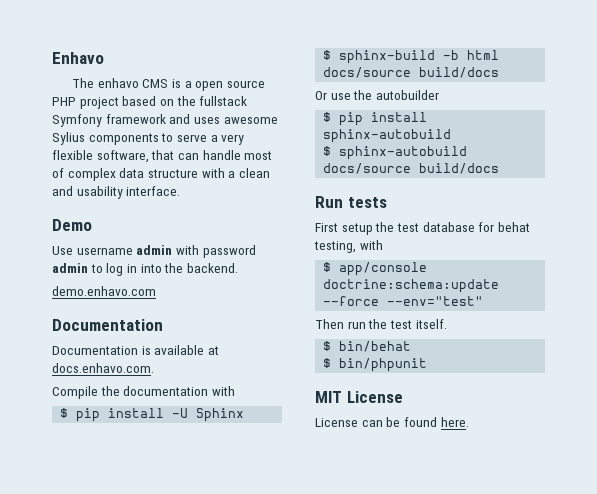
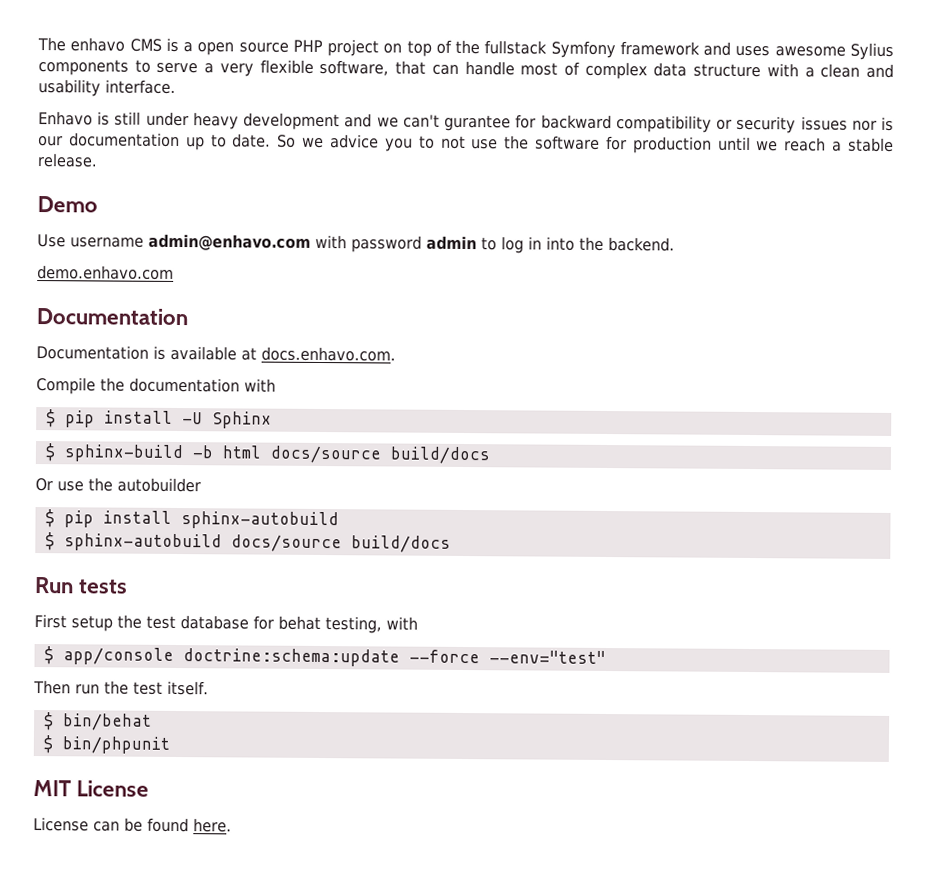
- Enhavo
- The enhavo CMS is a open source PHP project based on the fullstack Symfony framework and uses awesome Sylius components to serve a very flexible software, that can handle most of complex data structure with a clean and usability interface.
+ The enhavo CMS is a open source PHP project on top of the fullstack Symfony framework and uses awesome Sylius components to serve a very flexible software, that can handle most of complex data structure with a clean and usability interface.
+ Enhavo is still under heavy development and we can't gurantee for backward compatibility or security issues nor is our documentation up to date. So we advice you to not use the software for production until we reach a stable release.
- Use username admin with password admin to log in into the backend.
+ Use username admin@enhavo.com with password admin to log in into the backend.

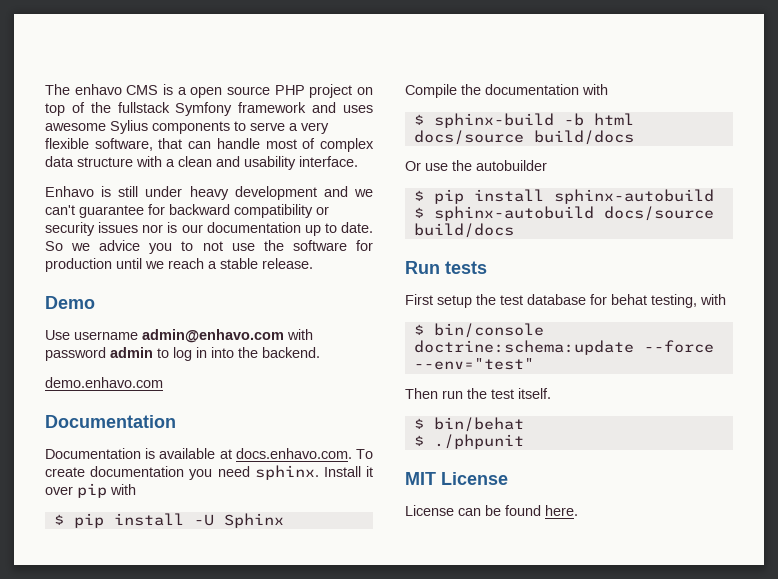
- Enhavo is still under heavy development and we can't gurantee for backward compatibility or security issues nor is our documentation up to date.
+ Enhavo is still under heavy development and we can't guarantee for backward compatibility or security issues nor is our documentation up to date.
- Documentation is available at docs.enhavo.com.
- Compile the documentation with
+ Documentation is available at docs.enhavo.com. To create documentation you need sphinx. Install it over pip with
+ Compile the documentation with
- $ app/console doctrine:schema:update --force --env="test"
+ $ bin/console doctrine:schema:update --force --env="test"
- $ bin/phpunit
+ $ ./phpunit

